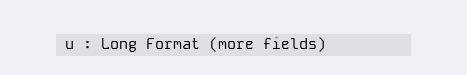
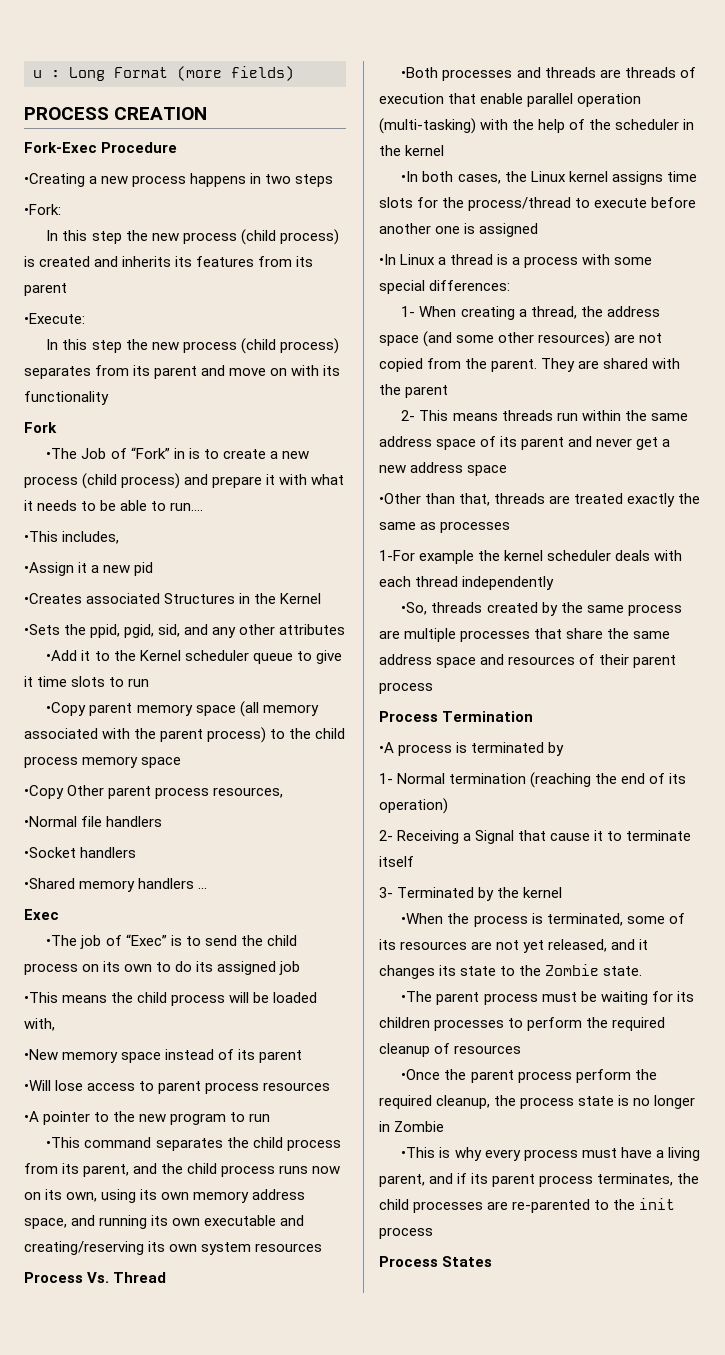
+ PROCESS CREATION
+ Fork-Exec Procedure
+ •Creating a new process happens in two steps
+ •Fork:
+ In this step the new process (child process) is created and inherits its features from its parent
+ •Execute:
+ In this step the new process (child process) separates from its parent and move on with its functionality
+ Fork
+ •The Job of “Fork” in is to create a new process (child process) and prepare it with what it needs to be able to run….
+ •This includes,
+ •Assign it a new pid
+ •Creates associated Structures in the Kernel
+ •Sets the ppid, pgid, sid, and any other attributes
+ •Add it to the Kernel scheduler queue to give it time slots to run
+ •Copy parent memory space (all memory associated with the parent process) to the child process memory space
+ •Copy Other parent process resources,
+ •Normal file handlers
+ •Socket handlers
+ •Shared memory handlers ...
+ Exec
+ •The job of “Exec” is to send the child process on its own to do its assigned job
+ •This means the child process will be loaded with,
+ •New memory space instead of its parent
+ •Will lose access to parent process resources
+ •A pointer to the new program to run
+ •This command separates the child process from its parent, and the child process runs now on its own, using its own memory address space, and running its own executable and creating/reserving its own system resources
+ Process Vs. Thread
+ •Both processes and threads are threads of execution that enable parallel operation (multi-tasking) with the help of the scheduler in the kernel
+ •In both cases, the Linux kernel assigns time slots for the process/thread to execute before another one is assigned
+ •In Linux a thread is a process with some special differences:
+ 1- When creating a thread, the address space (and some other resources) are not copied from the parent. They are shared with the parent
+ 2- This means threads run within the same address space of its parent and never get a new address space
+ •Other than that, threads are treated exactly the same as processes
+ 1-For example the kernel scheduler deals with each thread independently
+ •So, threads created by the same process are multiple processes that share the same address space and resources of their parent process
+ Process Termination
+ •A process is terminated by
+ 1- Normal termination (reaching the end of its operation)
+ 2- Receiving a Signal that cause it to terminate itself
+ 3- Terminated by the kernel
+ •When the process is terminated, some of its resources are not yet released, and it changes its state to the Zombie state.
+ •The parent process must be waiting for its children processes to perform the required cleanup of resources
+ •Once the parent process perform the required cleanup, the process state is no longer in Zombie
+ •This is why every process must have a living parent, and if its parent process terminates, the child processes are re-parented to the init process
+ Process States

